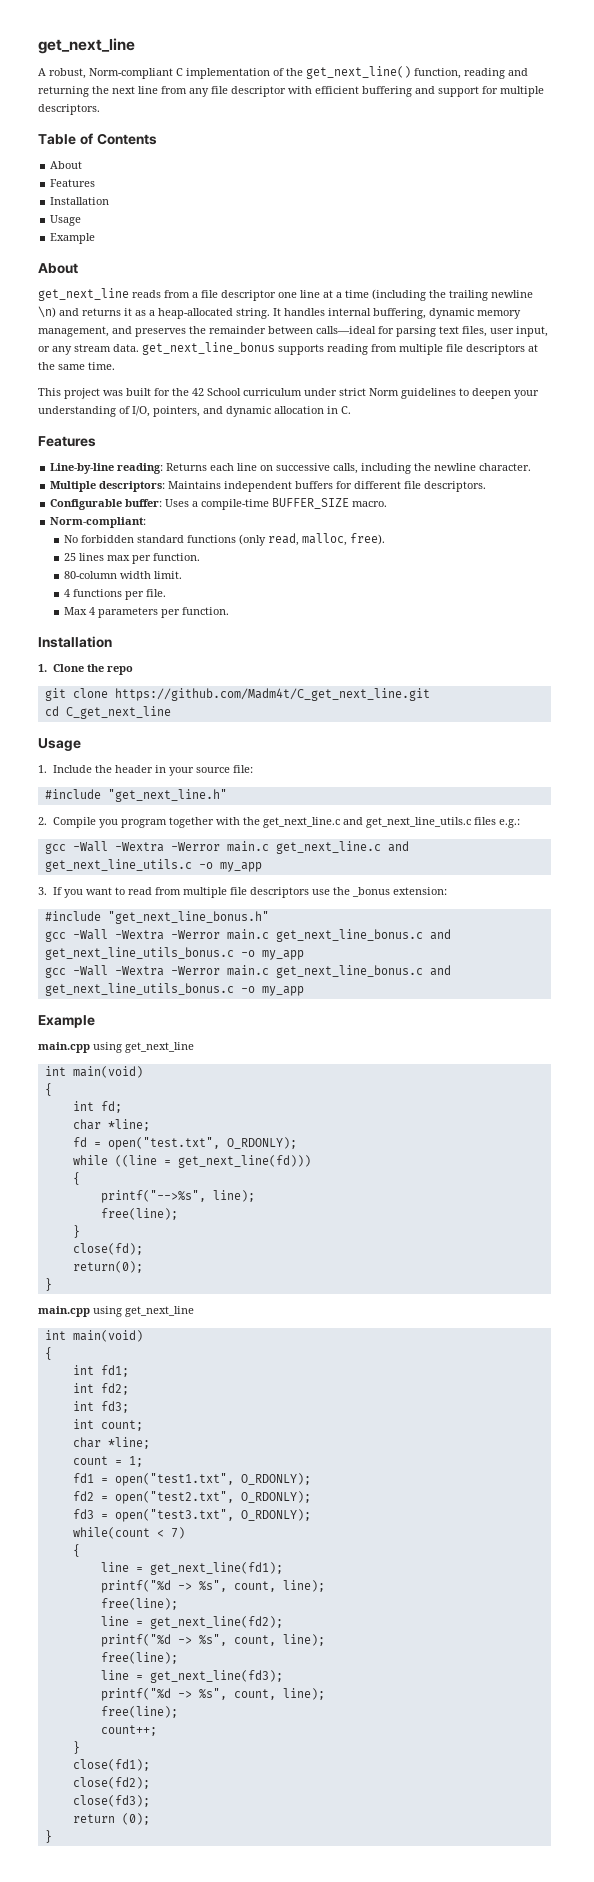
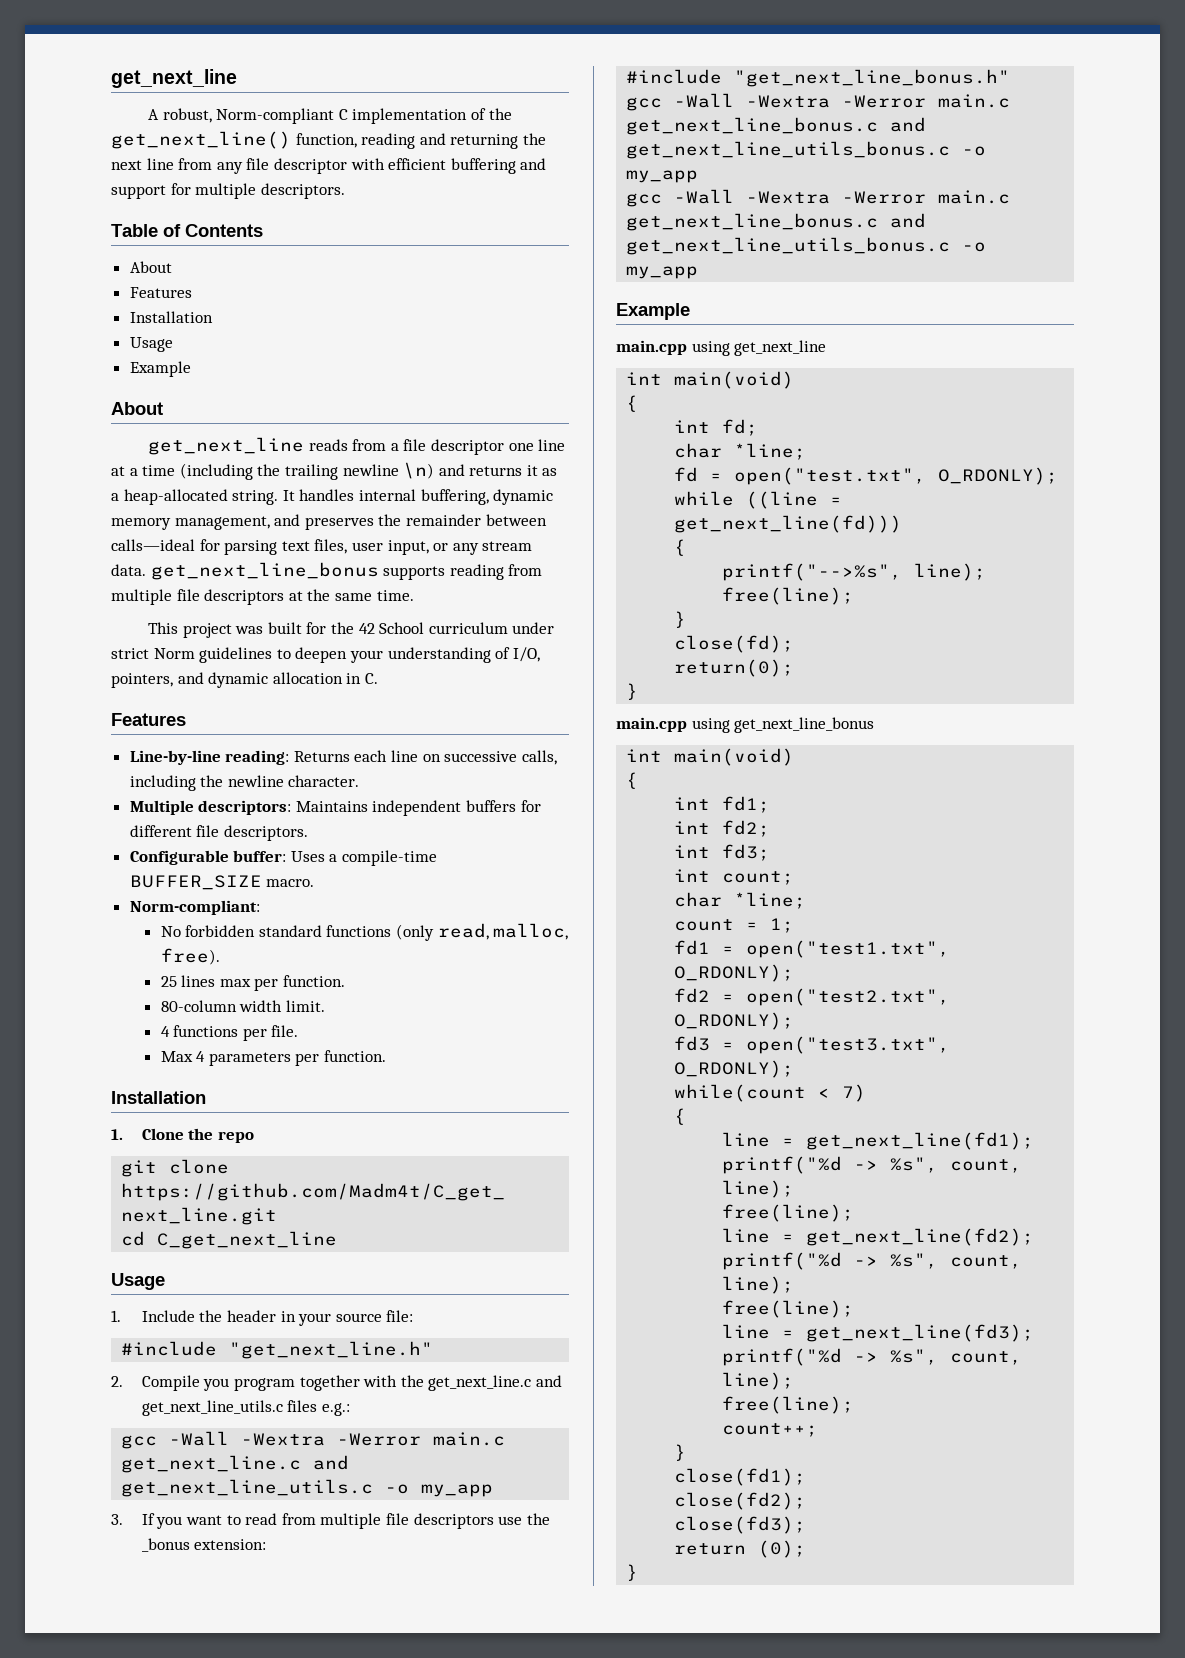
  return(0);
  }
- main.cpp using get_next_line
+ main.cpp using get_next_line_bonus

